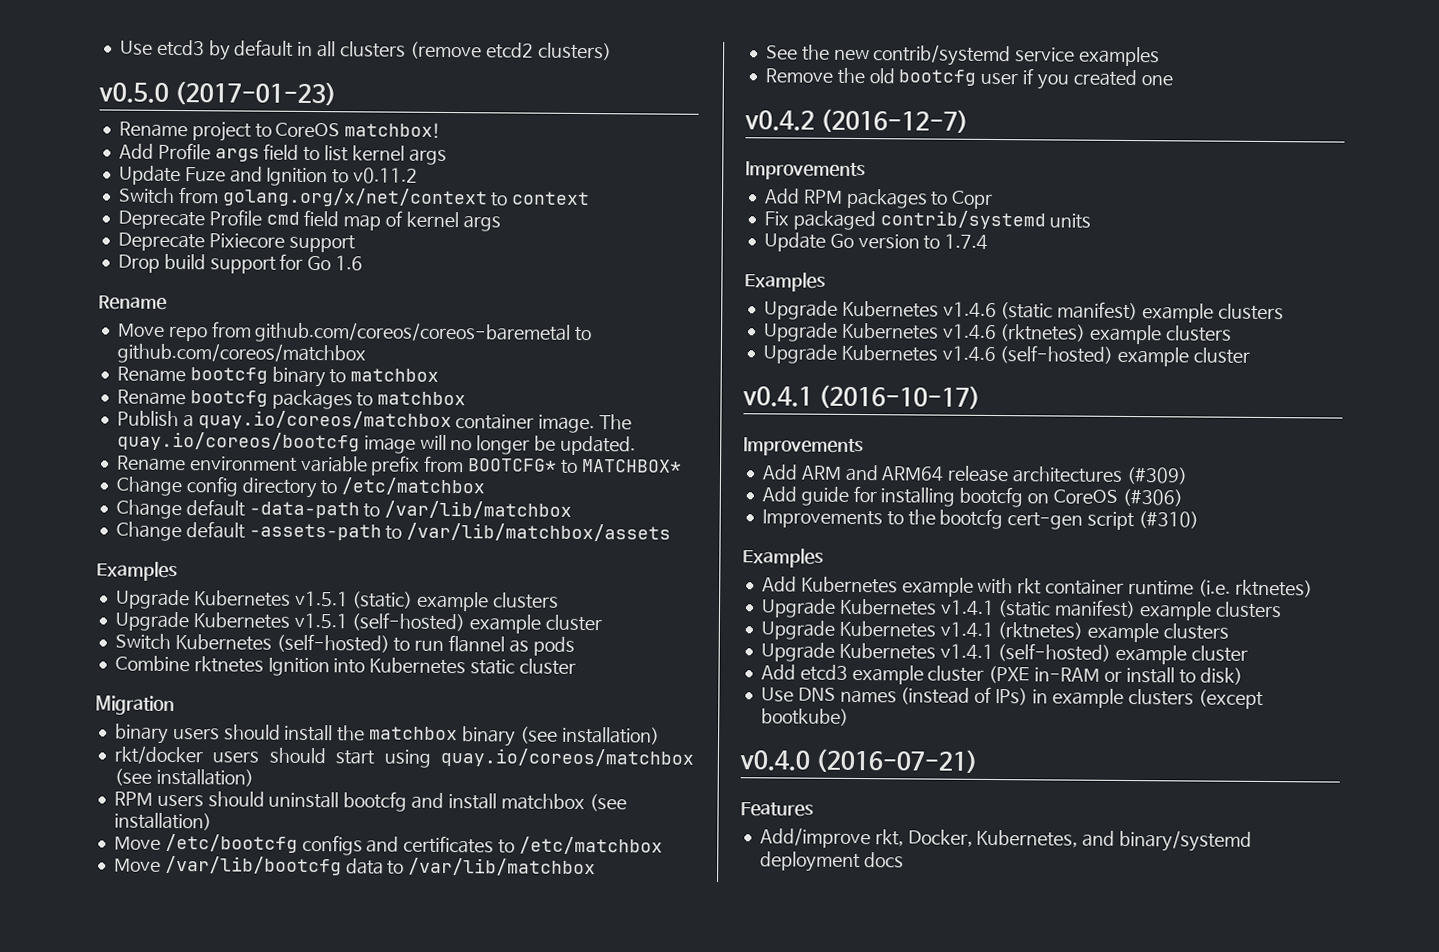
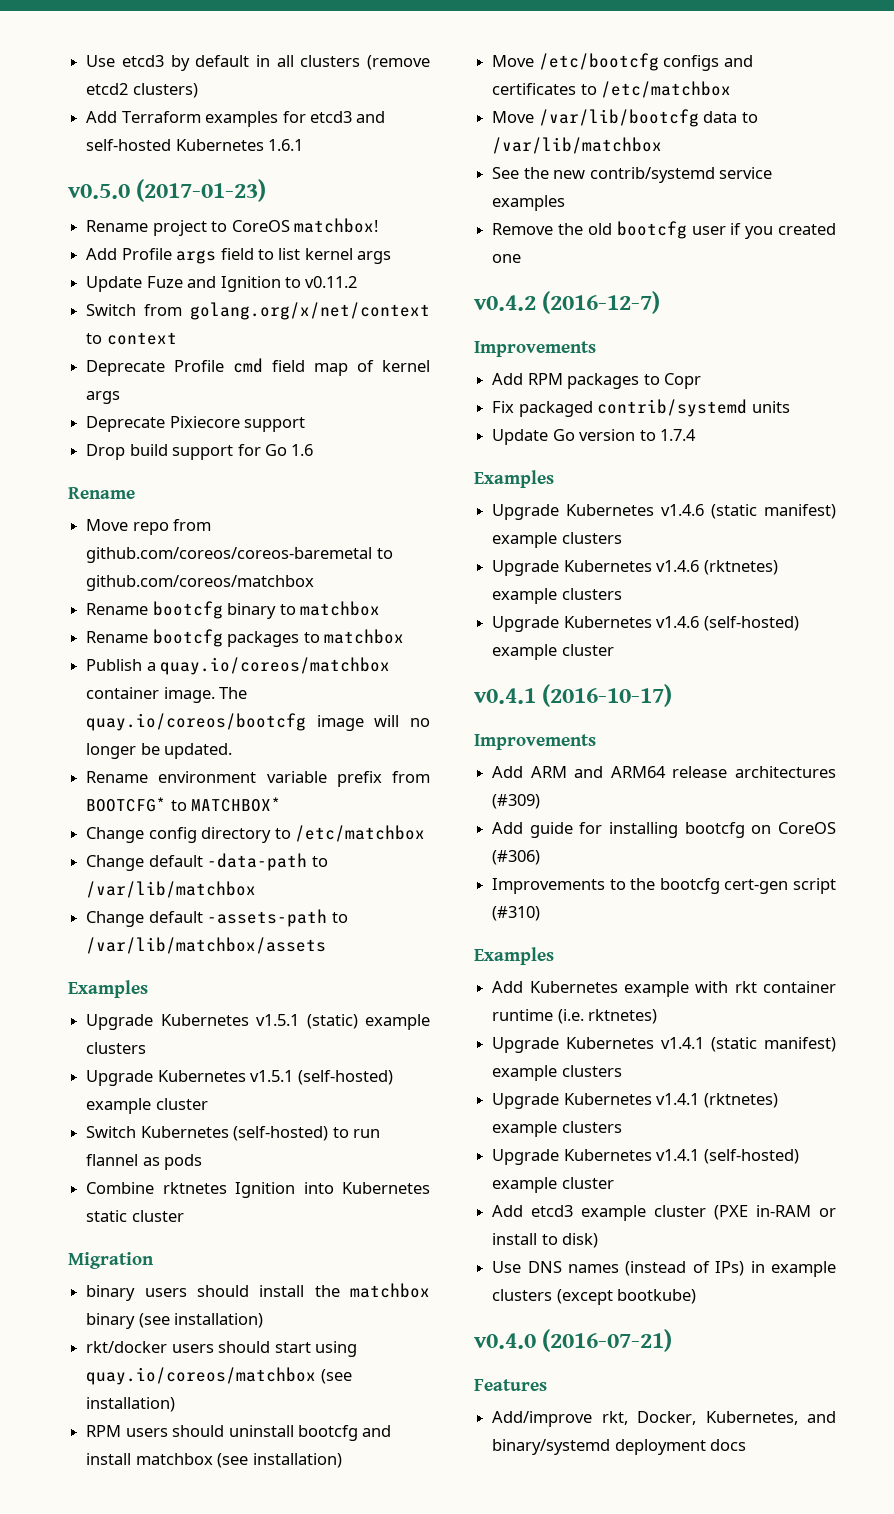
+ Add Terraform examples for etcd3 and self-hosted Kubernetes 1.6.1

